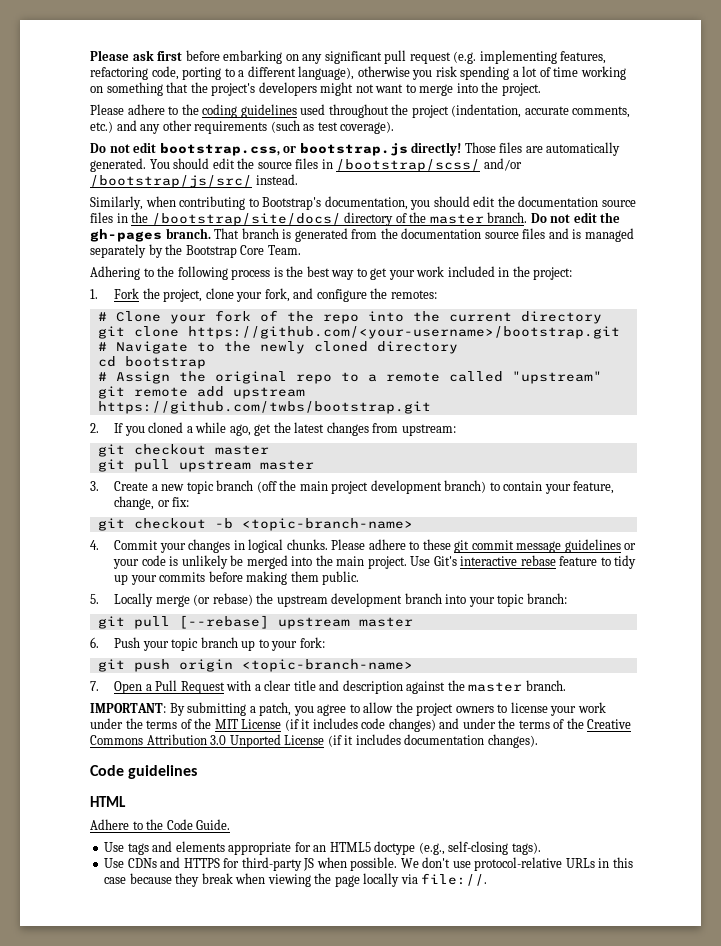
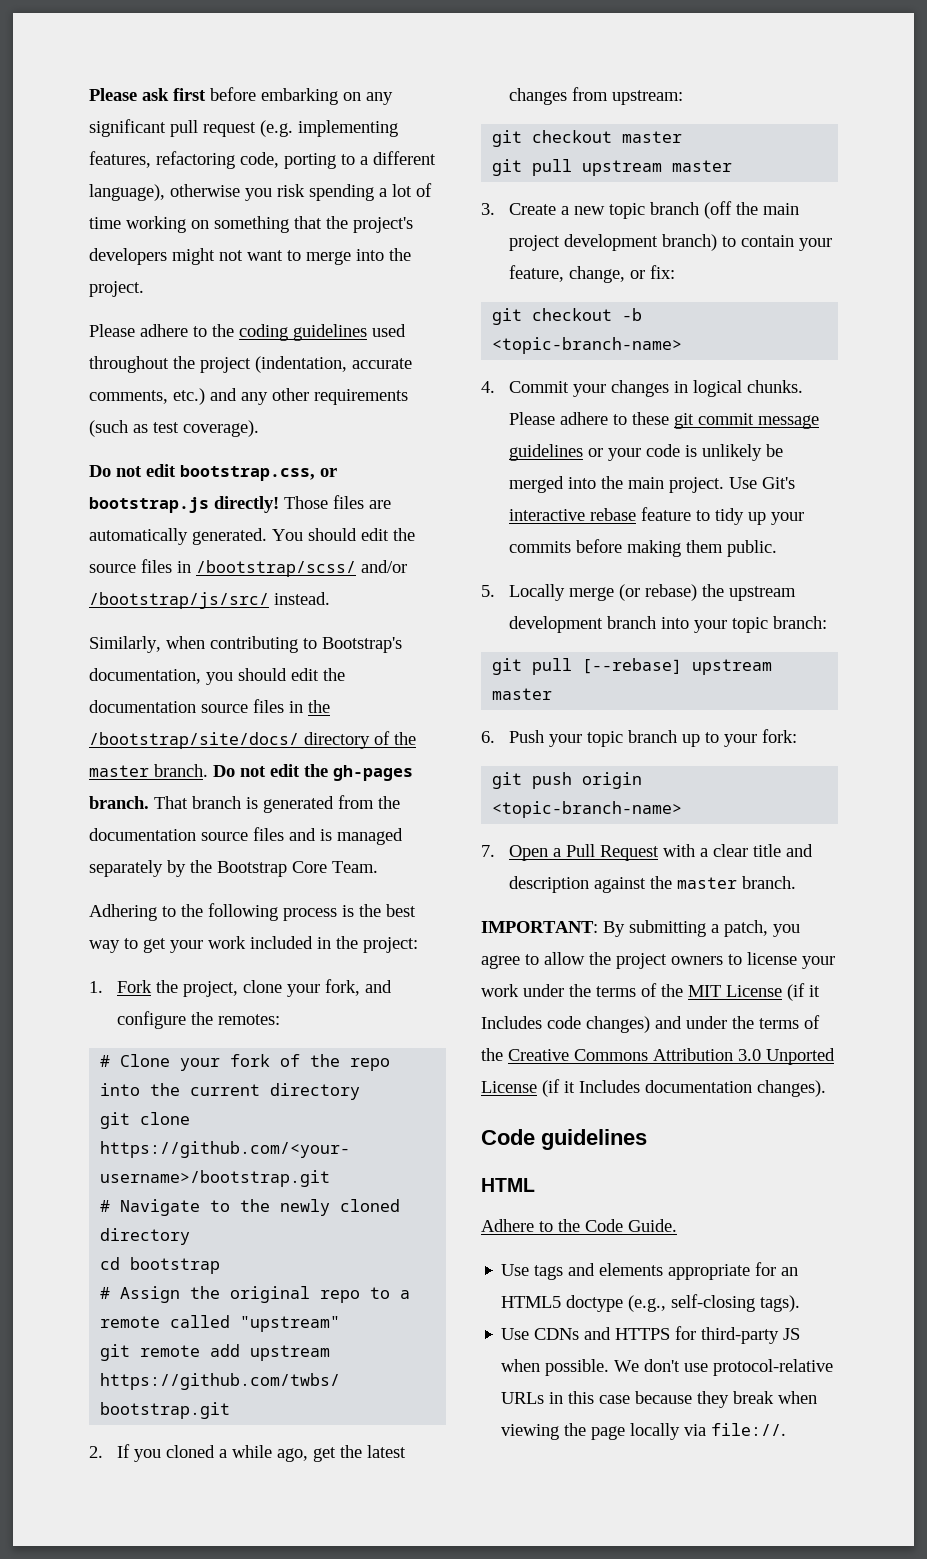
- IMPORTANT: By submitting a patch, you agree to allow the project owners to license your work under the terms of the MIT License (if it includes code changes) and under the terms of the Creative Commons Attribution 3.0 Unported License (if it includes documentation changes).
+ IMPORTANT: By submitting a patch, you agree to allow the project owners to license your work under the terms of the MIT License (if it Includes code changes) and under the terms of the Creative Commons Attribution 3.0 Unported License (if it Includes documentation changes).

